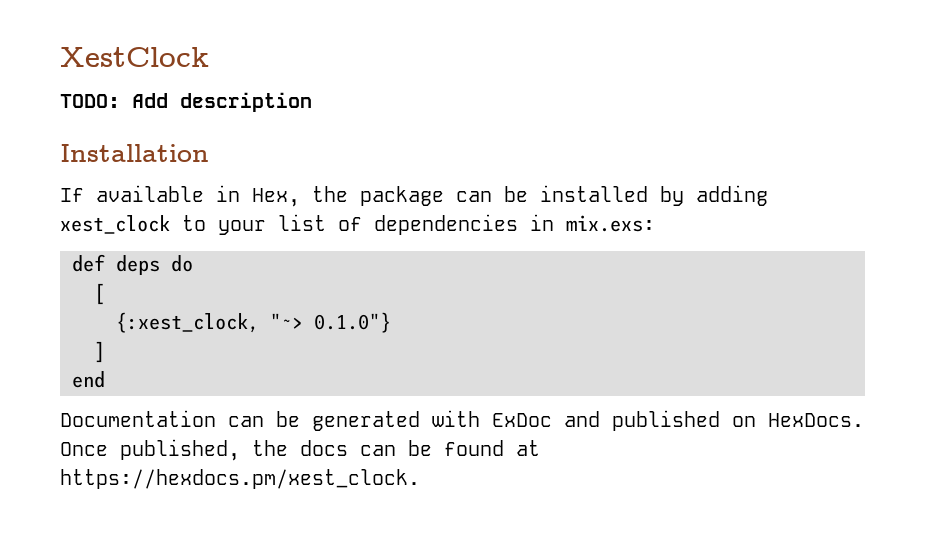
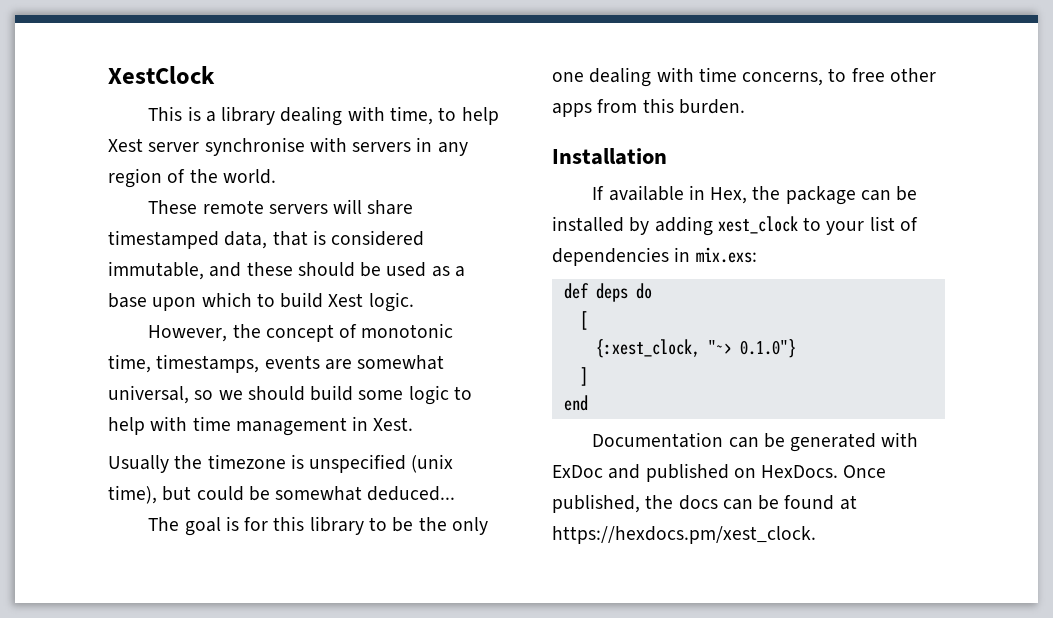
- TODO: Add description
+ This is a library dealing with time, to help Xest server synchronise with servers in any region of the world.
+ These remote servers will share timestamped data, that is considered immutable, and these should be used as a base upon which to build Xest logic.
+ However, the concept of monotonic time, timestamps, events are somewhat universal, so we should build some logic to help with time management in Xest.
+ Usually the timezone is unspecified (unix time), but could be somewhat deduced...
+ The goal is for this library to be the only one dealing with time concerns, to free other apps from this burden.

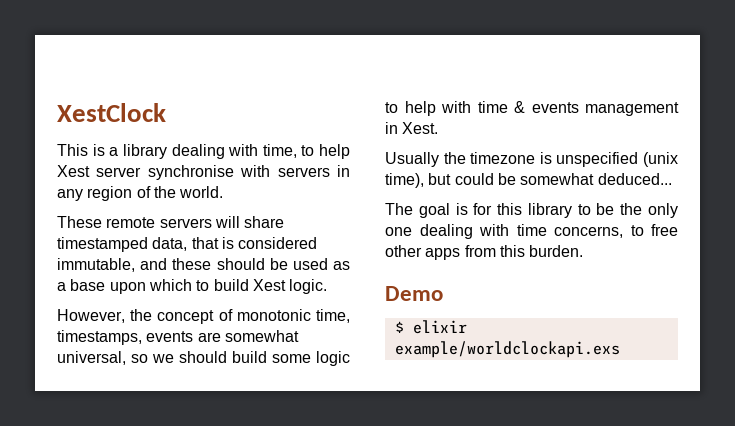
- However, the concept of monotonic time, timestamps, events are somewhat universal, so we should build some logic to help with time management in Xest.
+ However, the concept of monotonic time, timestamps, events are somewhat universal, so we should build some logic to help with time & events management in Xest.
- Installation
- If available in Hex, the package can be installed by adding xest_clock to your list of dependencies in mix.exs:
- def deps do
- [
- {:xest_clock, "~> 0.1.0"}
- ]
- end
- Documentation can be generated with ExDoc and published on HexDocs. Once published, the docs can be found at https://hexdocs.pm/xest_clock.
+ Demo
+ $ elixir example/worldclockapi.exs

